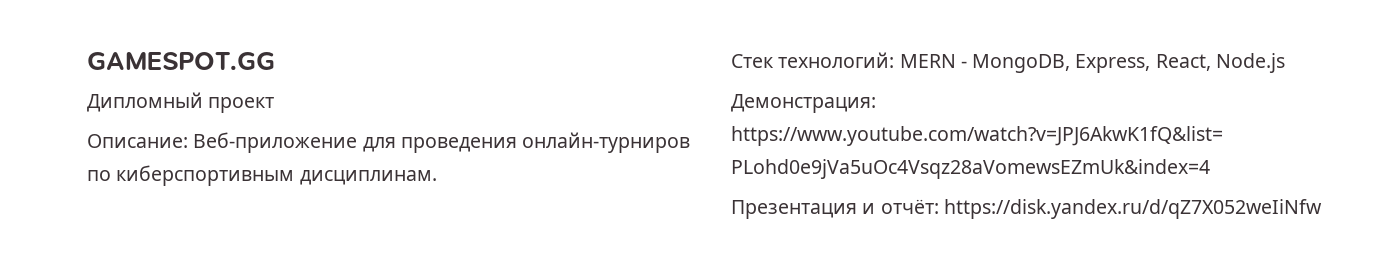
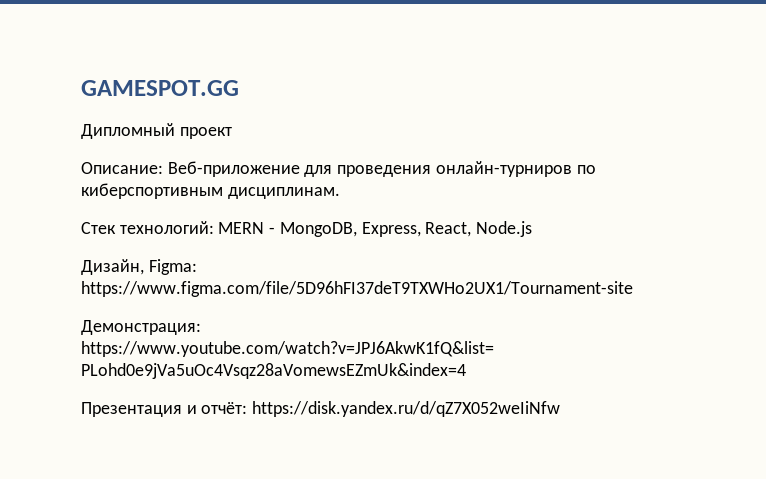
+ Дизайн, Figma: https://www.figma.com/file/5D96hFI37deT9TXWHo2UX1/Tournament-site

